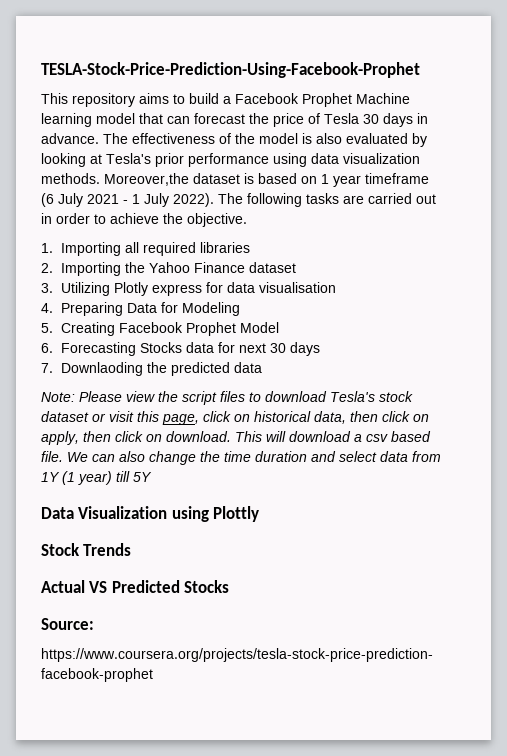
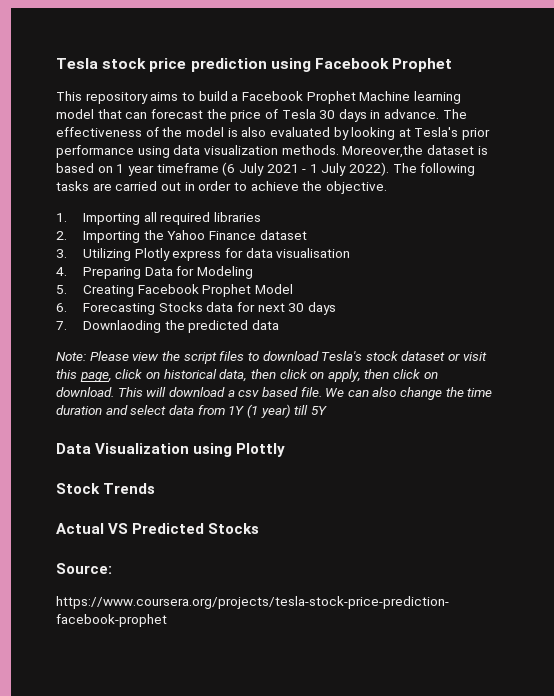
- TESLA-Stock-Price-Prediction-Using-Facebook-Prophet
+ Tesla stock price prediction using Facebook Prophet

